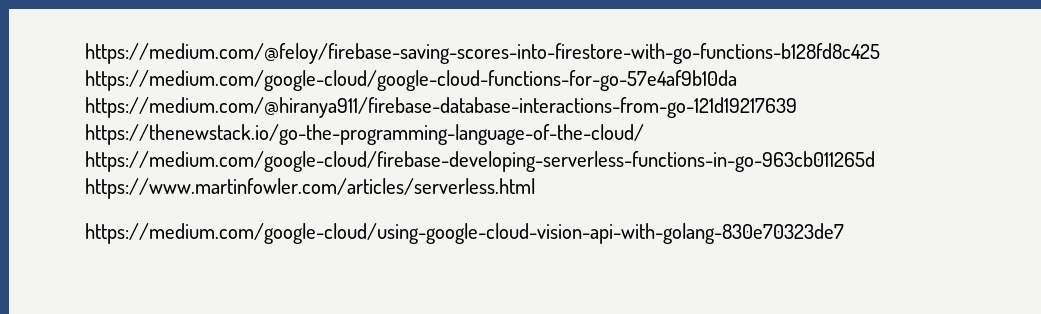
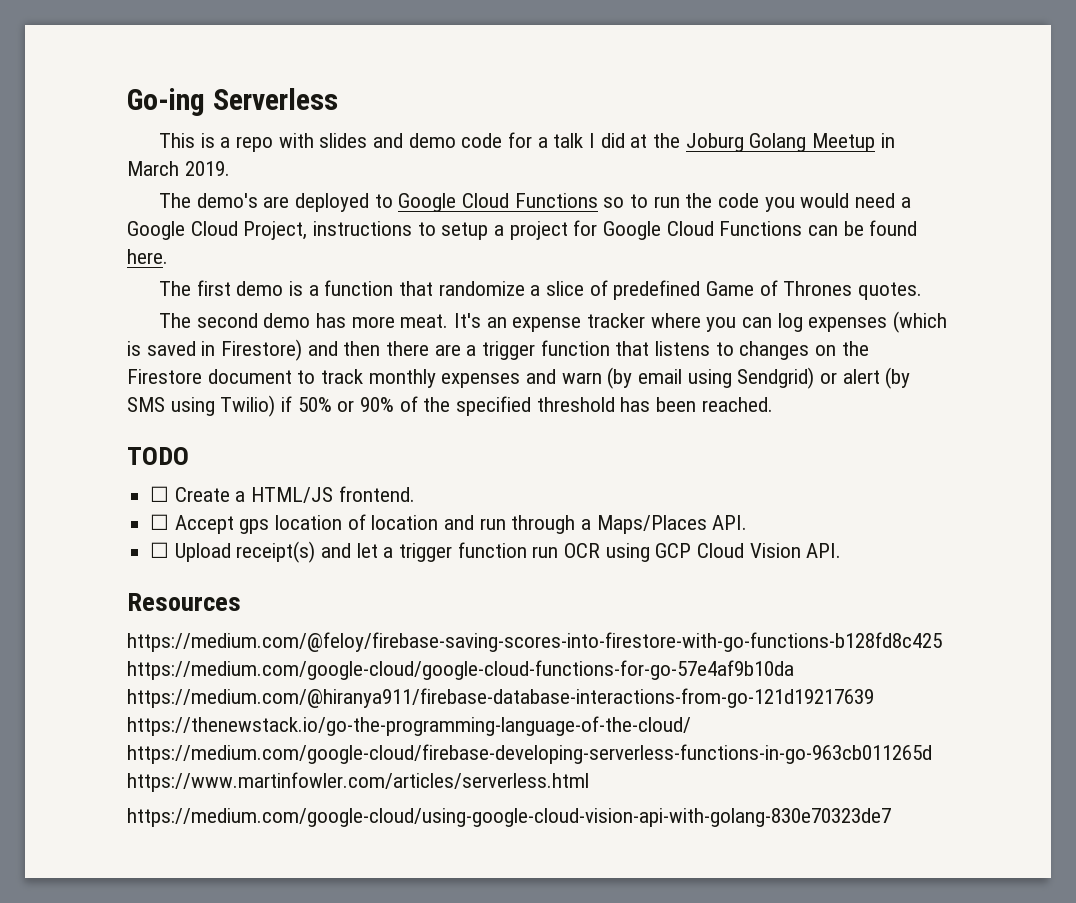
+ Go-ing Serverless
+ This is a repo with slides and demo code for a talk I did at the Joburg Golang Meetup in March 2019.
+ The demo's are deployed to Google Cloud Functions so to run the code you would need a Google Cloud Project, instructions to setup a project for Google Cloud Functions can be found here.
+ The first demo is a function that randomize a slice of predefined Game of Thrones quotes.
+ The second demo has more meat. It's an expense tracker where you can log expenses (which is saved in Firestore) and then there are a trigger function that listens to changes on the Firestore document to track monthly expenses and warn (by email using Sendgrid) or alert (by SMS using Twilio) if 50% or 90% of the specified threshold has been reached.
+ TODO
+ ☐ Create a HTML/JS frontend.
+ ☐ Accept gps location of location and run through a Maps/Places API.
+ ☐ Upload receipt(s) and let a trigger function run OCR using GCP Cloud Vision API.
+ Resources

